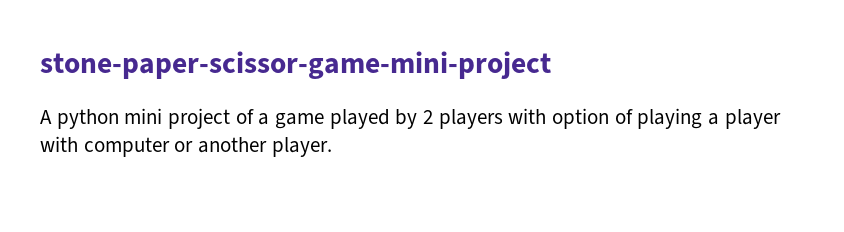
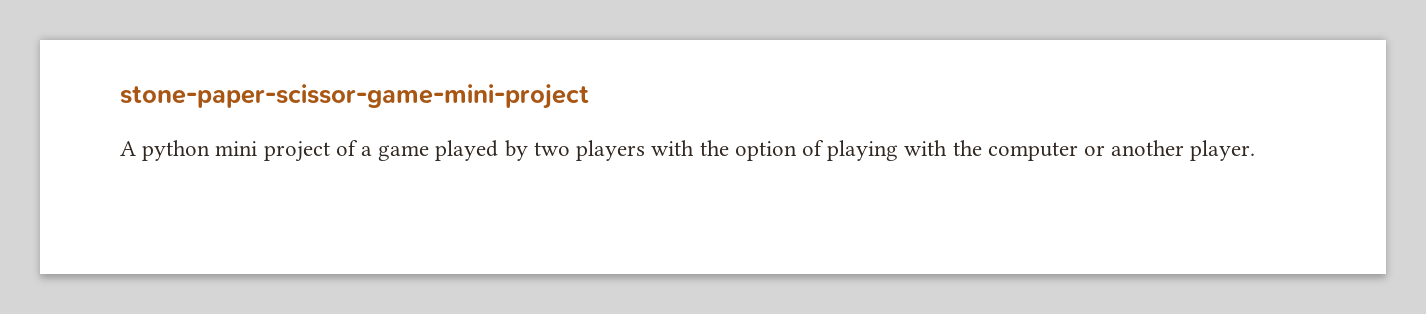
- A python mini project of a game played by 2 players with option of playing a player with computer or another player.
+ A python mini project of a game played by two players with the option of playing with the computer or another player.

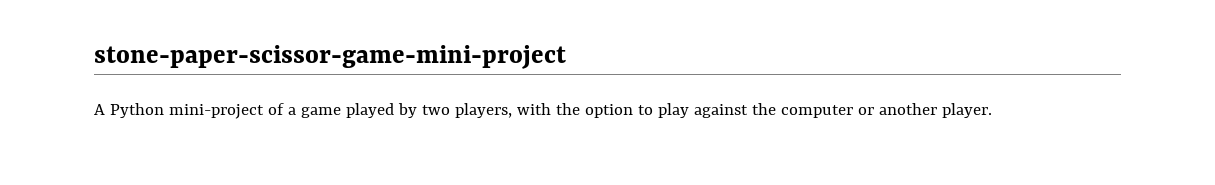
- A python mini project of a game played by two players with the option of playing with the computer or another player.
+ A Python mini-project of a game played by two players, with the option to play against the computer or another player.

